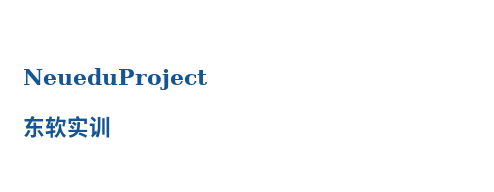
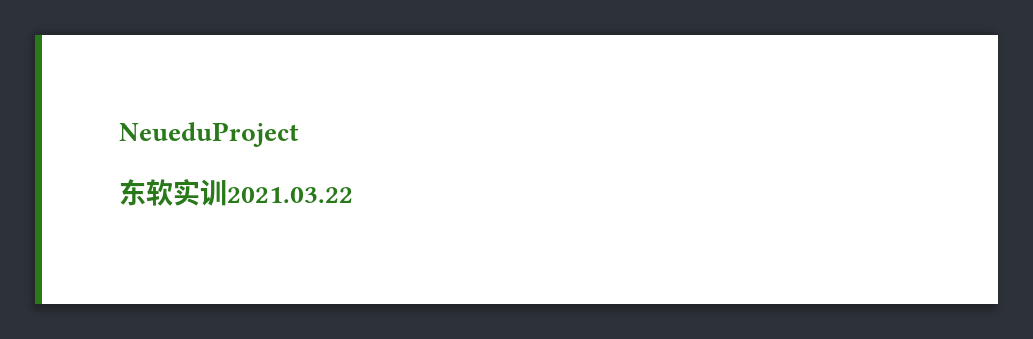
- 东软实训
+ 东软实训2021.03.22

